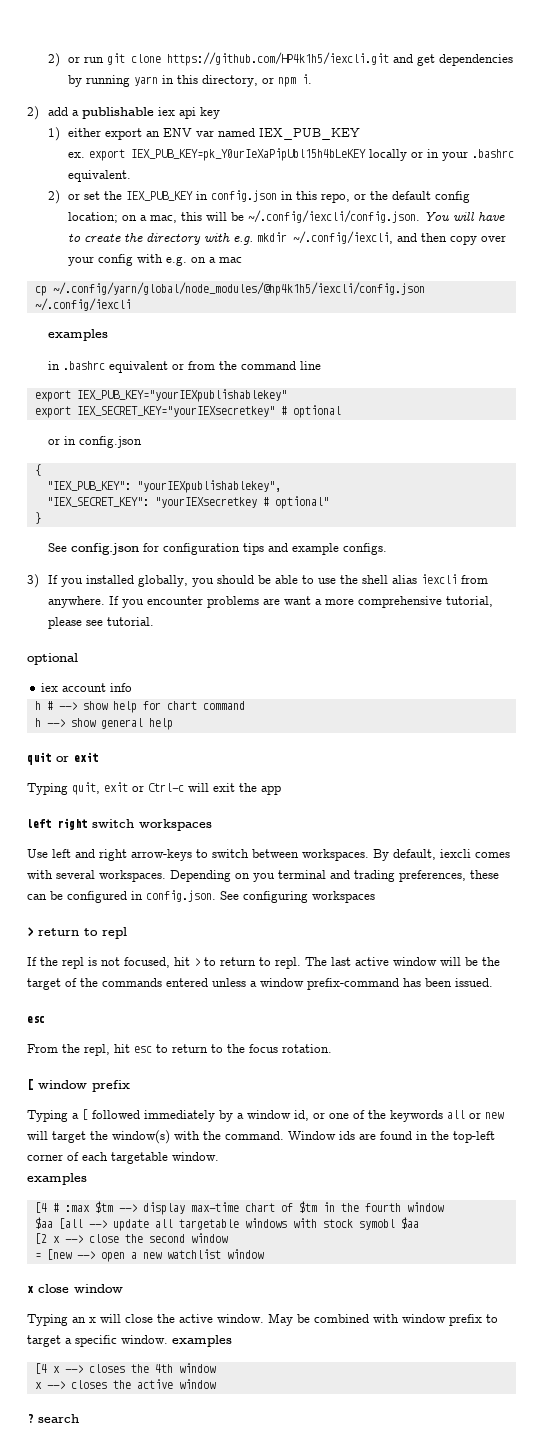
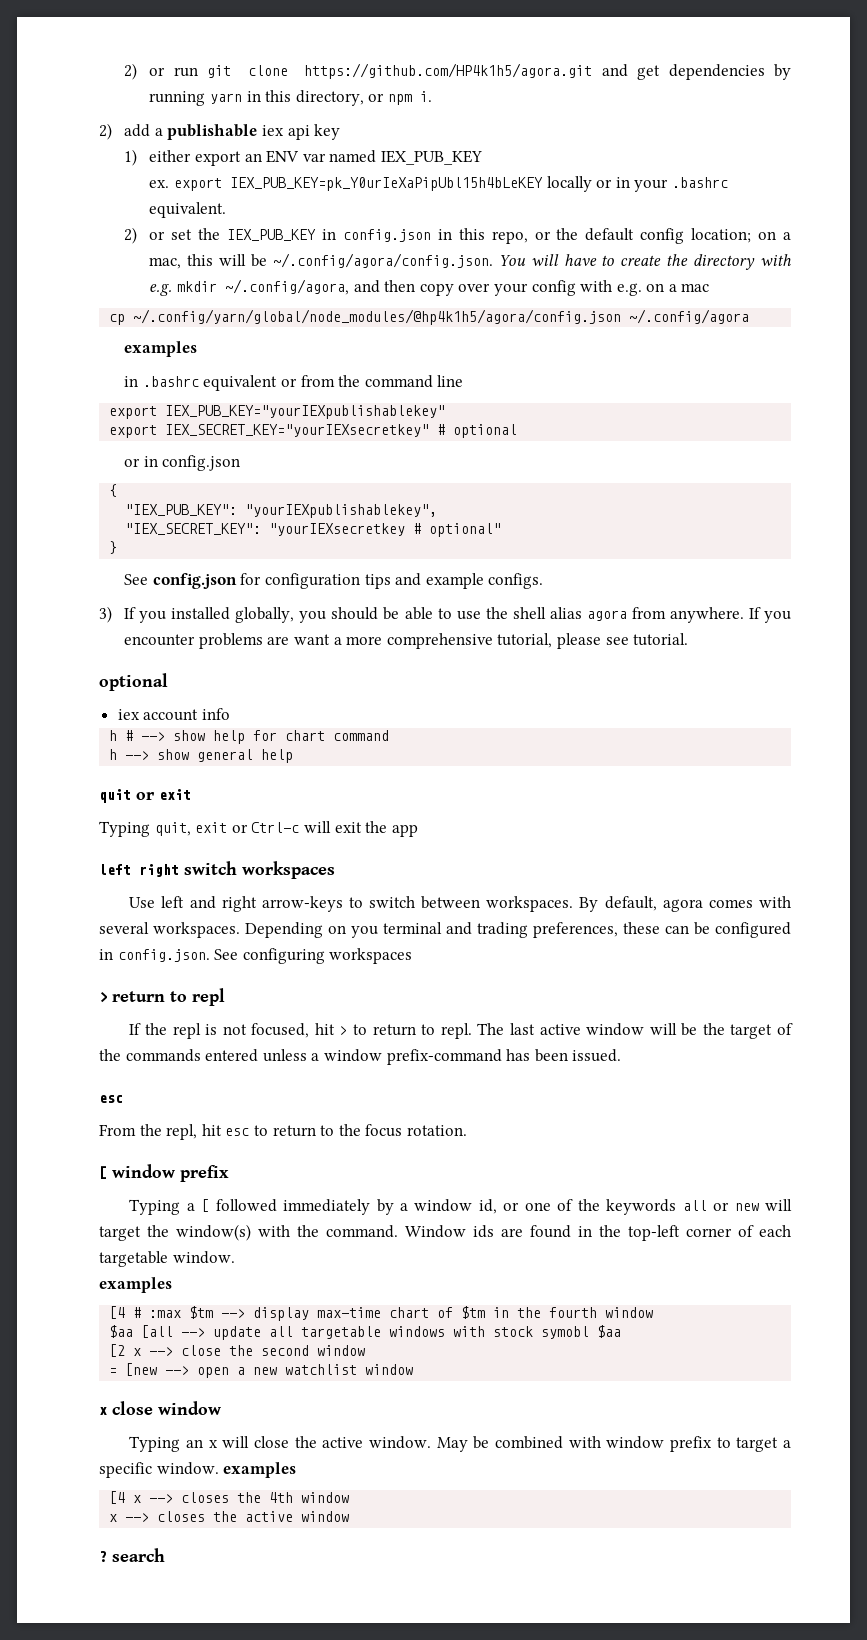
- 2) or run git clone https://github.com/HP4k1h5/iexcli.git and get dependencies by running yarn in this directory, or npm i.
+ 2) or run git clone https://github.com/HP4k1h5/agora.git and get dependencies by running yarn in this directory, or npm i.
- 2) or set the IEX_PUB_KEY in config.json in this repo, or the default config location; on a mac, this will be ~/.config/iexcli/config.json. You will have to create the directory with e.g. mkdir ~/.config/iexcli, and then copy over your config with e.g. on a mac
+ 2) or set the IEX_PUB_KEY in config.json in this repo, or the default config location; on a mac, this will be ~/.config/agora/config.json. You will have to create the directory with e.g. mkdir ~/.config/agora, and then copy over your config with e.g. on a mac
- cp ~/.config/yarn/global/node_modules/@hp4k1h5/iexcli/config.json ~/.config/iexcli
+ cp ~/.config/yarn/global/node_modules/@hp4k1h5/agora/config.json ~/.config/agora
- 3) If you installed globally, you should be able to use the shell alias iexcli from anywhere.
+ 3) If you installed globally, you should be able to use the shell alias agora from anywhere.
- By default, iexcli comes with several workspaces.
+ By default, agora comes with several workspaces.

